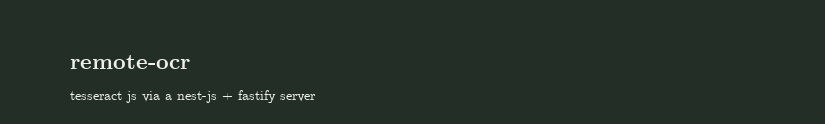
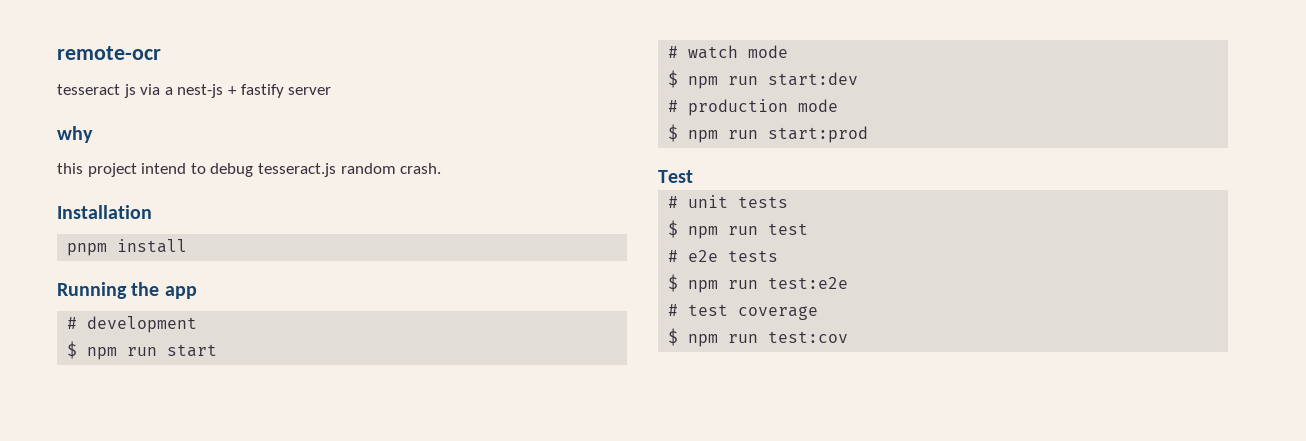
+ why
+ this project intend to debug tesseract.js random crash.
+ Installation
+ pnpm install
+ Running the app
+ # development
+ $ npm run start
+ # watch mode
+ $ npm run start:dev
+ # production mode
+ $ npm run start:prod
+ Test
+ # unit tests
+ $ npm run test
+ # e2e tests
+ $ npm run test:e2e
+ # test coverage
+ $ npm run test:cov

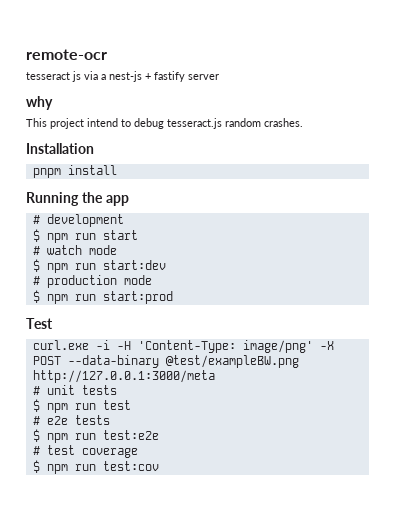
- this project intend to debug tesseract.js random crash.
+ This project intend to debug tesseract.js random crashes.
+ curl.exe -i -H 'Content-Type: image/png' -X POST --data-binary @test/exampleBW.png http://127.0.0.1:3000/meta

